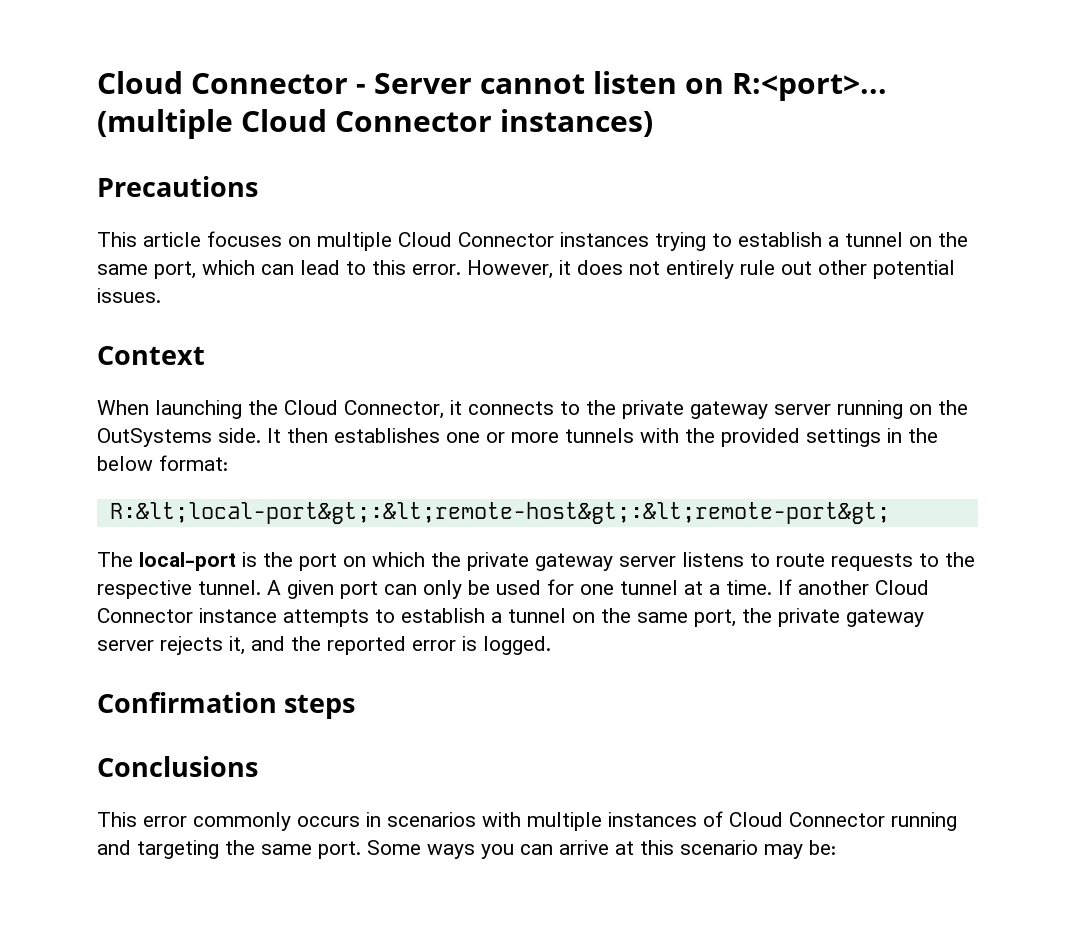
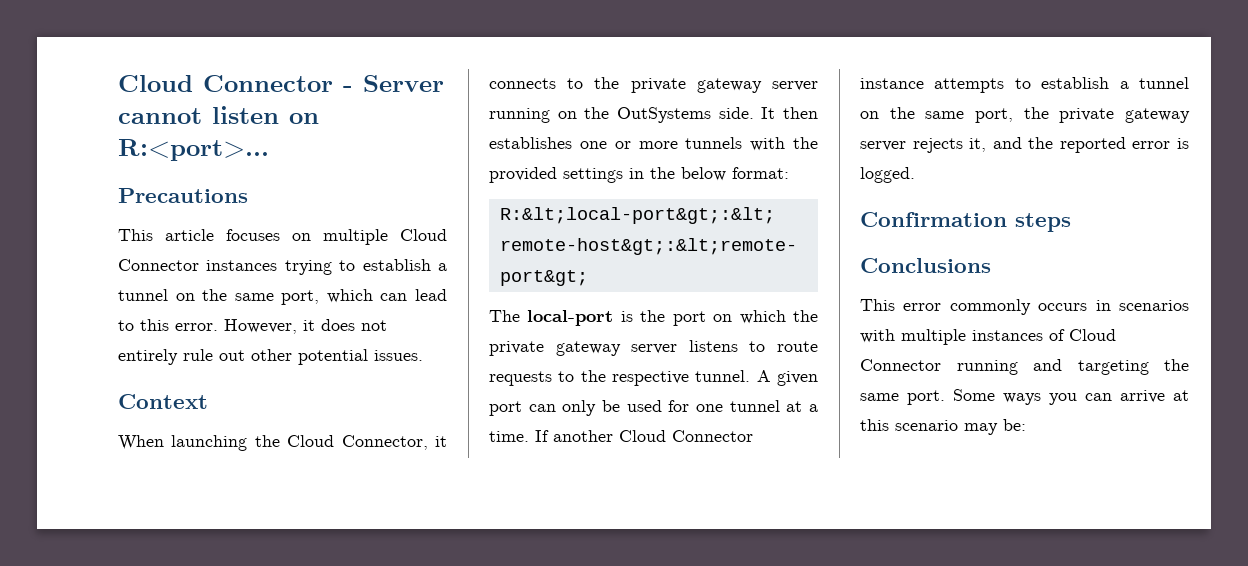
- (multiple Cloud Connector instances)

